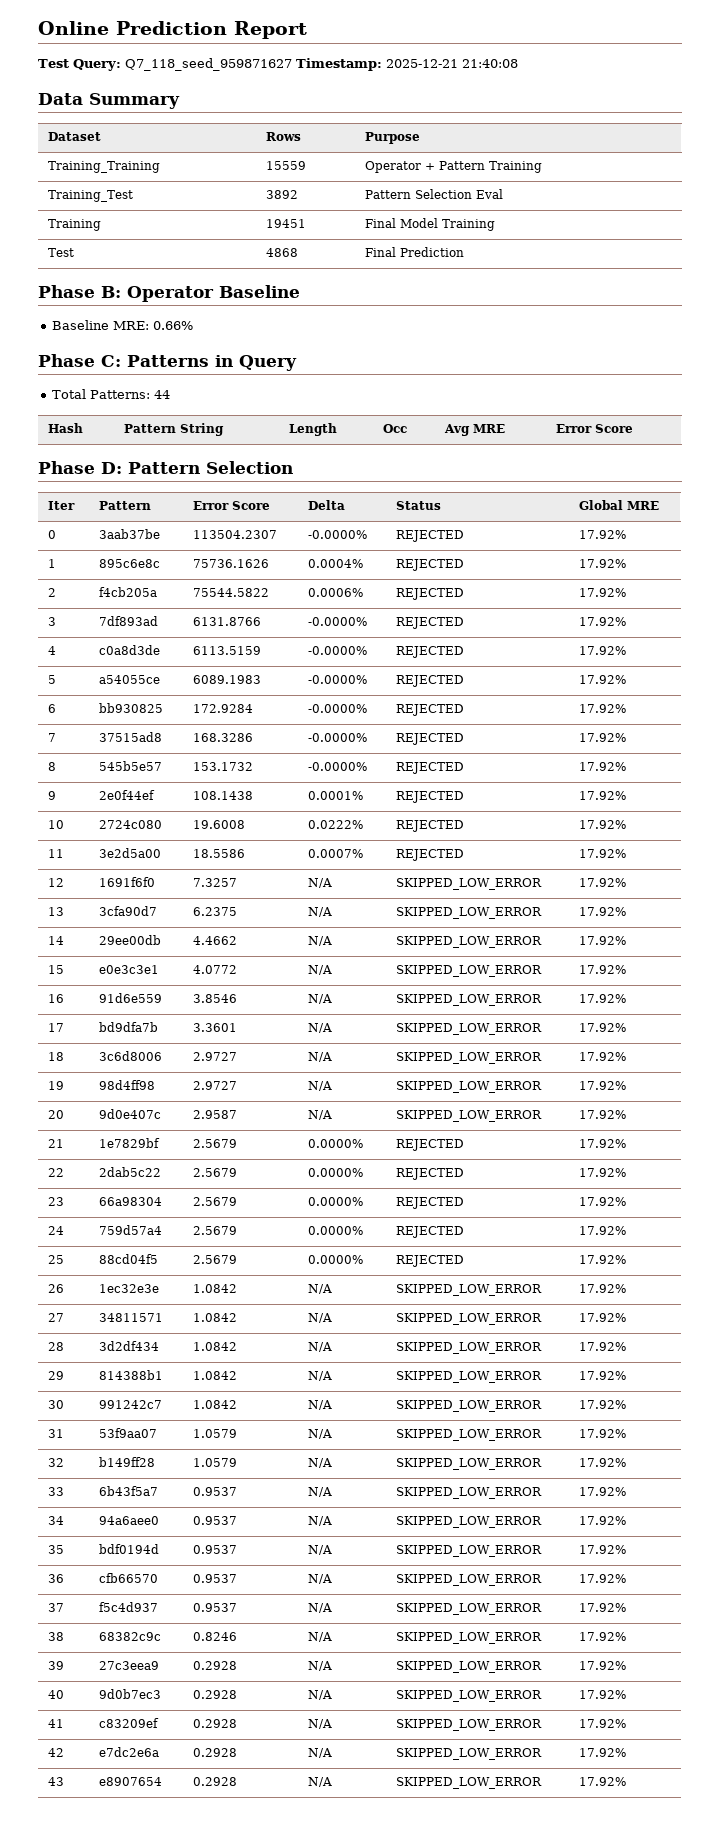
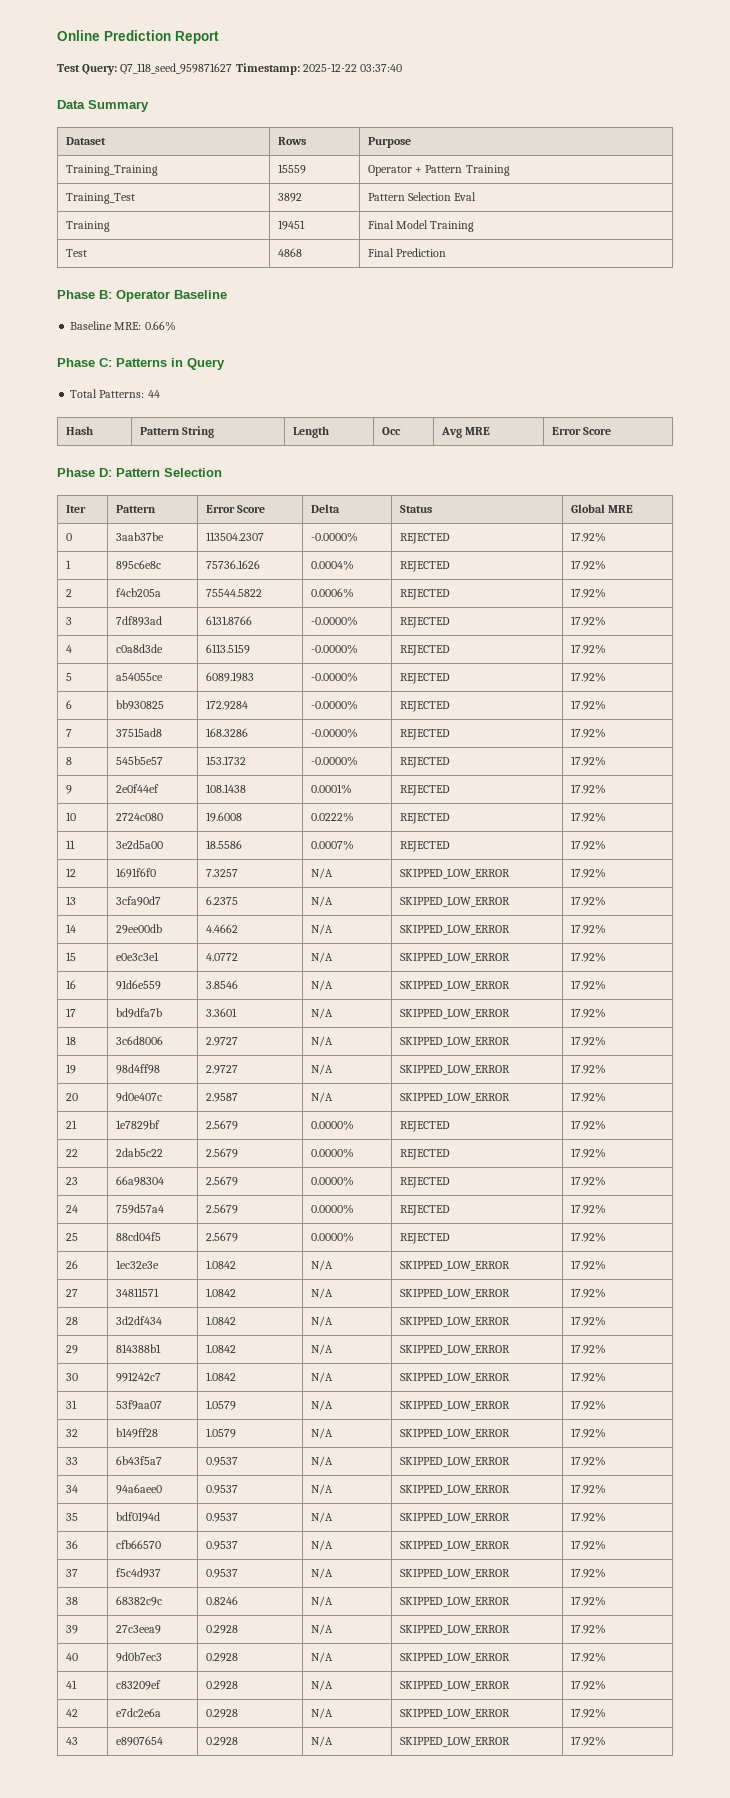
- Test Query: Q7_118_seed_959871627 Timestamp: 2025-12-21 21:40:08
+ Test Query: Q7_118_seed_959871627 Timestamp: 2025-12-22 03:37:40

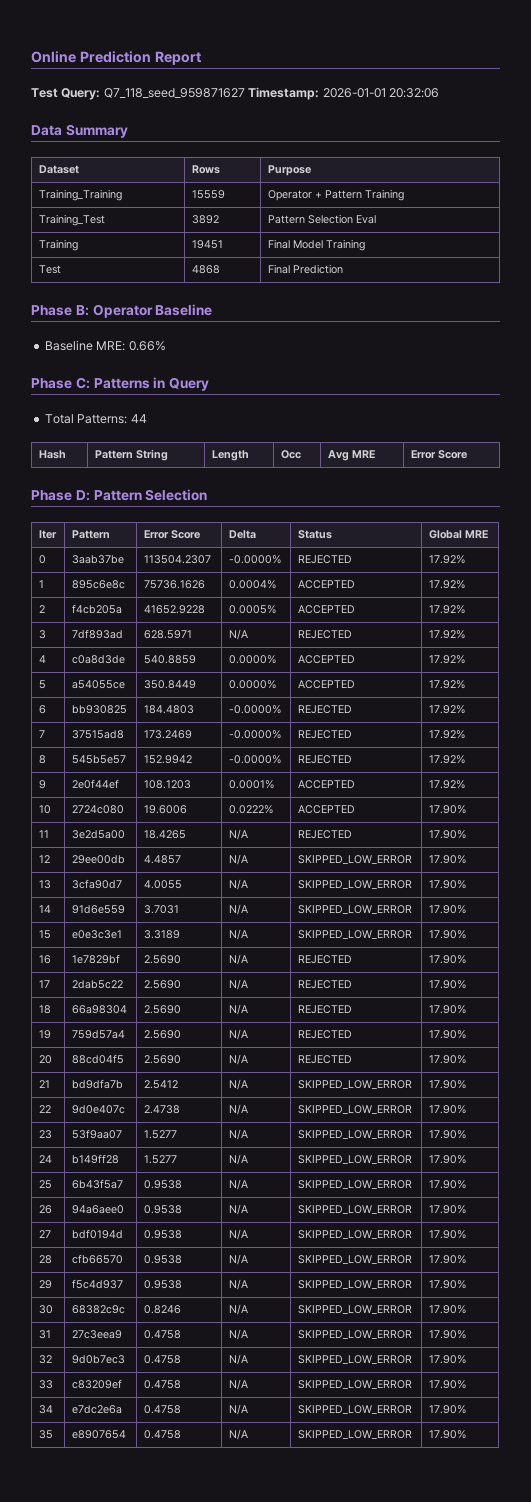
- Test Query: Q7_118_seed_959871627 Timestamp: 2025-12-22 03:37:40
+ Test Query: Q7_118_seed_959871627 Timestamp: 2026-01-01 20:32:06
- 1 | 895c6e8c | 75736.1626 | 0.0004% | REJECTED | 17.92%
+ 1 | 895c6e8c | 75736.1626 | 0.0004% | ACCEPTED | 17.92%
- 2 | f4cb205a | 75544.5822 | 0.0006% | REJECTED | 17.92%
+ 2 | f4cb205a | 41652.9228 | 0.0005% | ACCEPTED | 17.92%
- 3 | 7df893ad | 6131.8766 | -0.0000% | REJECTED | 17.92%
+ 3 | 7df893ad | 628.5971 | N/A | REJECTED | 17.92%
- 4 | c0a8d3de | 6113.5159 | -0.0000% | REJECTED | 17.92%
+ 4 | c0a8d3de | 540.8859 | 0.0000% | ACCEPTED | 17.92%
- 5 | a54055ce | 6089.1983 | -0.0000% | REJECTED | 17.92%
+ 5 | a54055ce | 350.8449 | 0.0000% | ACCEPTED | 17.92%
- 6 | bb930825 | 172.9284 | -0.0000% | REJECTED | 17.92%
+ 6 | bb930825 | 184.4803 | -0.0000% | REJECTED | 17.92%
- 7 | 37515ad8 | 168.3286 | -0.0000% | REJECTED | 17.92%
+ 7 | 37515ad8 | 173.2469 | -0.0000% | REJECTED | 17.92%
- 8 | 545b5e57 | 153.1732 | -0.0000% | REJECTED | 17.92%
+ 8 | 545b5e57 | 152.9942 | -0.0000% | REJECTED | 17.92%
- 9 | 2e0f44ef | 108.1438 | 0.0001% | REJECTED | 17.92%
+ 9 | 2e0f44ef | 108.1203 | 0.0001% | ACCEPTED | 17.92%
- 10 | 2724c080 | 19.6008 | 0.0222% | REJECTED | 17.92%
+ 10 | 2724c080 | 19.6006 | 0.0222% | ACCEPTED | 17.90%
- 11 | 3e2d5a00 | 18.5586 | 0.0007% | REJECTED | 17.92%
+ 11 | 3e2d5a00 | 18.4265 | N/A | REJECTED | 17.90%
- 12 | 1691f6f0 | 7.3257 | N/A | SKIPPED_LOW_ERROR | 17.92%
+ 12 | 29ee00db | 4.4857 | N/A | SKIPPED_LOW_ERROR | 17.90%
- 13 | 3cfa90d7 | 6.2375 | N/A | SKIPPED_LOW_ERROR | 17.92%
+ 13 | 3cfa90d7 | 4.0055 | N/A | SKIPPED_LOW_ERROR | 17.90%
- 14 | 29ee00db | 4.4662 | N/A | SKIPPED_LOW_ERROR | 17.92%
+ 14 | 91d6e559 | 3.7031 | N/A | SKIPPED_LOW_ERROR | 17.90%
- 15 | e0e3c3e1 | 4.0772 | N/A | SKIPPED_LOW_ERROR | 17.92%
+ 15 | e0e3c3e1 | 3.3189 | N/A | SKIPPED_LOW_ERROR | 17.90%
- 16 | 91d6e559 | 3.8546 | N/A | SKIPPED_LOW_ERROR | 17.92%
- 17 | bd9dfa7b | 3.3601 | N/A | SKIPPED_LOW_ERROR | 17.92%
- 18 | 3c6d8006 | 2.9727 | N/A | SKIPPED_LOW_ERROR | 17.92%
- 19 | 98d4ff98 | 2.9727 | N/A | SKIPPED_LOW_ERROR | 17.92%
- 20 | 9d0e407c | 2.9587 | N/A | SKIPPED_LOW_ERROR | 17.92%
- 21 | 1e7829bf | 2.5679 | 0.0000% | REJECTED | 17.92%
- 22 | 2dab5c22 | 2.5679 | 0.0000% | REJECTED | 17.92%
- 23 | 66a98304 | 2.5679 | 0.0000% | REJECTED | 17.92%
- 24 | 759d57a4 | 2.5679 | 0.0000% | REJECTED | 17.92%
- 25 | 88cd04f5 | 2.5679 | 0.0000% | REJECTED | 17.92%
+ 16 | 1e7829bf | 2.5690 | N/A | REJECTED | 17.90%
+ 17 | 2dab5c22 | 2.5690 | N/A | REJECTED | 17.90%
+ 18 | 66a98304 | 2.5690 | N/A | REJECTED | 17.90%
+ 19 | 759d57a4 | 2.5690 | N/A | REJECTED | 17.90%
+ 20 | 88cd04f5 | 2.5690 | N/A | REJECTED | 17.90%
+ 21 | bd9dfa7b | 2.5412 | N/A | SKIPPED_LOW_ERROR | 17.90%
+ 22 | 9d0e407c | 2.4738 | N/A | SKIPPED_LOW_ERROR | 17.90%
+ 23 | 53f9aa07 | 1.5277 | N/A | SKIPPED_LOW_ERROR | 17.90%
+ 24 | b149ff28 | 1.5277 | N/A | SKIPPED_LOW_ERROR | 17.90%
+ 25 | 6b43f5a7 | 0.9538 | N/A | SKIPPED_LOW_ERROR | 17.90%
- 26 | 1ec32e3e | 1.0842 | N/A | SKIPPED_LOW_ERROR | 17.92%
+ 26 | 94a6aee0 | 0.9538 | N/A | SKIPPED_LOW_ERROR | 17.90%
- 27 | 34811571 | 1.0842 | N/A | SKIPPED_LOW_ERROR | 17.92%
+ 27 | bdf0194d | 0.9538 | N/A | SKIPPED_LOW_ERROR | 17.90%
- 28 | 3d2df434 | 1.0842 | N/A | SKIPPED_LOW_ERROR | 17.92%
+ 28 | cfb66570 | 0.9538 | N/A | SKIPPED_LOW_ERROR | 17.90%
- 29 | 814388b1 | 1.0842 | N/A | SKIPPED_LOW_ERROR | 17.92%
+ 29 | f5c4d937 | 0.9538 | N/A | SKIPPED_LOW_ERROR | 17.90%
- 30 | 991242c7 | 1.0842 | N/A | SKIPPED_LOW_ERROR | 17.92%
- 31 | 53f9aa07 | 1.0579 | N/A | SKIPPED_LOW_ERROR | 17.92%
- 32 | b149ff28 | 1.0579 | N/A | SKIPPED_LOW_ERROR | 17.92%
- 33 | 6b43f5a7 | 0.9537 | N/A | SKIPPED_LOW_ERROR | 17.92%
- 34 | 94a6aee0 | 0.9537 | N/A | SKIPPED_LOW_ERROR | 17.92%
- 35 | bdf0194d | 0.9537 | N/A | SKIPPED_LOW_ERROR | 17.92%
- 36 | cfb66570 | 0.9537 | N/A | SKIPPED_LOW_ERROR | 17.92%
- 37 | f5c4d937 | 0.9537 | N/A | SKIPPED_LOW_ERROR | 17.92%
- 38 | 68382c9c | 0.8246 | N/A | SKIPPED_LOW_ERROR | 17.92%
- 39 | 27c3eea9 | 0.2928 | N/A | SKIPPED_LOW_ERROR | 17.92%
- 40 | 9d0b7ec3 | 0.2928 | N/A | SKIPPED_LOW_ERROR | 17.92%
- 41 | c83209ef | 0.2928 | N/A | SKIPPED_LOW_ERROR | 17.92%
- 42 | e7dc2e6a | 0.2928 | N/A | SKIPPED_LOW_ERROR | 17.92%
- 43 | e8907654 | 0.2928 | N/A | SKIPPED_LOW_ERROR | 17.92%
+ 30 | 68382c9c | 0.8246 | N/A | SKIPPED_LOW_ERROR | 17.90%
+ 31 | 27c3eea9 | 0.4758 | N/A | SKIPPED_LOW_ERROR | 17.90%
+ 32 | 9d0b7ec3 | 0.4758 | N/A | SKIPPED_LOW_ERROR | 17.90%
+ 33 | c83209ef | 0.4758 | N/A | SKIPPED_LOW_ERROR | 17.90%
+ 34 | e7dc2e6a | 0.4758 | N/A | SKIPPED_LOW_ERROR | 17.90%
+ 35 | e8907654 | 0.4758 | N/A | SKIPPED_LOW_ERROR | 17.90%

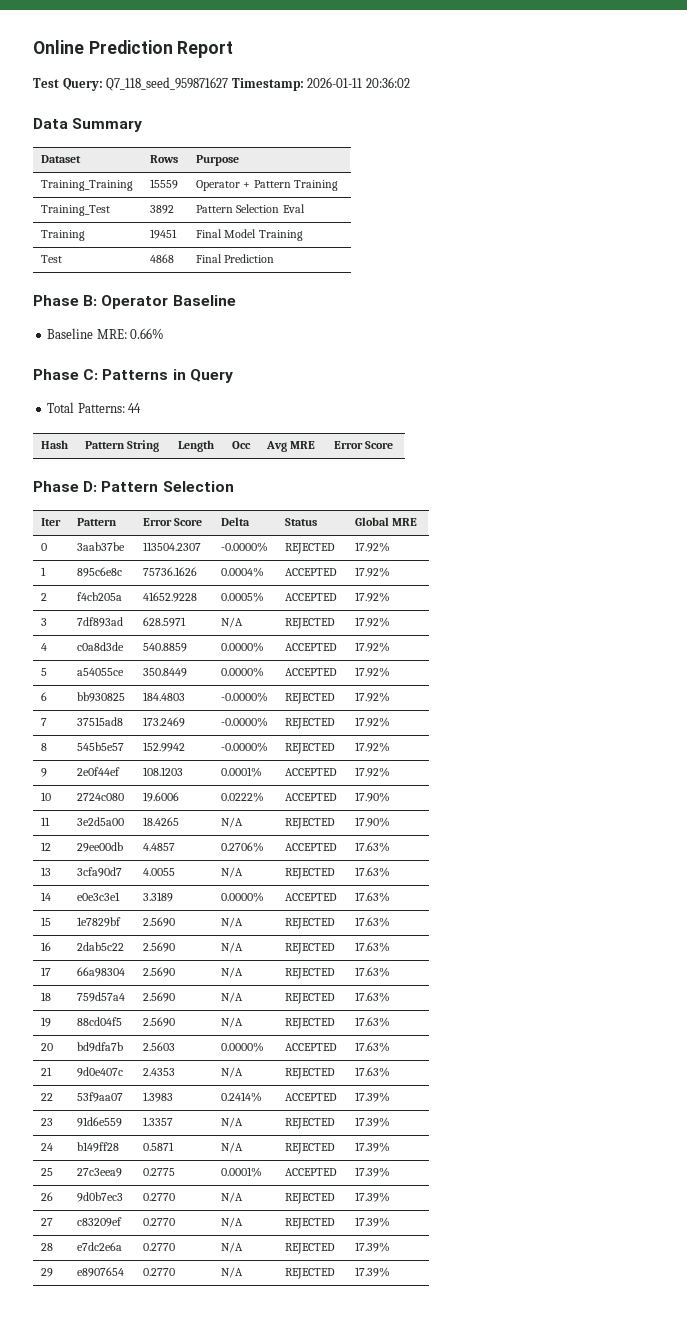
- Test Query: Q7_118_seed_959871627 Timestamp: 2026-01-01 20:32:06
+ Test Query: Q7_118_seed_959871627 Timestamp: 2026-01-11 20:36:02
- 12 | 29ee00db | 4.4857 | N/A | SKIPPED_LOW_ERROR | 17.90%
+ 12 | 29ee00db | 4.4857 | 0.2706% | ACCEPTED | 17.63%
- 13 | 3cfa90d7 | 4.0055 | N/A | SKIPPED_LOW_ERROR | 17.90%
+ 13 | 3cfa90d7 | 4.0055 | N/A | REJECTED | 17.63%
- 14 | 91d6e559 | 3.7031 | N/A | SKIPPED_LOW_ERROR | 17.90%
- 15 | e0e3c3e1 | 3.3189 | N/A | SKIPPED_LOW_ERROR | 17.90%
- 16 | 1e7829bf | 2.5690 | N/A | REJECTED | 17.90%
- 17 | 2dab5c22 | 2.5690 | N/A | REJECTED | 17.90%
- 18 | 66a98304 | 2.5690 | N/A | REJECTED | 17.90%
- 19 | 759d57a4 | 2.5690 | N/A | REJECTED | 17.90%
- 20 | 88cd04f5 | 2.5690 | N/A | REJECTED | 17.90%
+ 14 | e0e3c3e1 | 3.3189 | 0.0000% | ACCEPTED | 17.63%
+ 15 | 1e7829bf | 2.5690 | N/A | REJECTED | 17.63%
+ 16 | 2dab5c22 | 2.5690 | N/A | REJECTED | 17.63%
+ 17 | 66a98304 | 2.5690 | N/A | REJECTED | 17.63%
+ 18 | 759d57a4 | 2.5690 | N/A | REJECTED | 17.63%
+ 19 | 88cd04f5 | 2.5690 | N/A | REJECTED | 17.63%
+ 20 | bd9dfa7b | 2.5603 | 0.0000% | ACCEPTED | 17.63%
- 21 | bd9dfa7b | 2.5412 | N/A | SKIPPED_LOW_ERROR | 17.90%
+ 21 | 9d0e407c | 2.4353 | N/A | REJECTED | 17.63%
- 22 | 9d0e407c | 2.4738 | N/A | SKIPPED_LOW_ERROR | 17.90%
- 23 | 53f9aa07 | 1.5277 | N/A | SKIPPED_LOW_ERROR | 17.90%
+ 22 | 53f9aa07 | 1.3983 | 0.2414% | ACCEPTED | 17.39%
+ 23 | 91d6e559 | 1.3357 | N/A | REJECTED | 17.39%
- 24 | b149ff28 | 1.5277 | N/A | SKIPPED_LOW_ERROR | 17.90%
+ 24 | b149ff28 | 0.5871 | N/A | REJECTED | 17.39%
- 25 | 6b43f5a7 | 0.9538 | N/A | SKIPPED_LOW_ERROR | 17.90%
- 26 | 94a6aee0 | 0.9538 | N/A | SKIPPED_LOW_ERROR | 17.90%
- 27 | bdf0194d | 0.9538 | N/A | SKIPPED_LOW_ERROR | 17.90%
- 28 | cfb66570 | 0.9538 | N/A | SKIPPED_LOW_ERROR | 17.90%
- 29 | f5c4d937 | 0.9538 | N/A | SKIPPED_LOW_ERROR | 17.90%
- 30 | 68382c9c | 0.8246 | N/A | SKIPPED_LOW_ERROR | 17.90%
- 31 | 27c3eea9 | 0.4758 | N/A | SKIPPED_LOW_ERROR | 17.90%
- 32 | 9d0b7ec3 | 0.4758 | N/A | SKIPPED_LOW_ERROR | 17.90%
- 33 | c83209ef | 0.4758 | N/A | SKIPPED_LOW_ERROR | 17.90%
- 34 | e7dc2e6a | 0.4758 | N/A | SKIPPED_LOW_ERROR | 17.90%
- 35 | e8907654 | 0.4758 | N/A | SKIPPED_LOW_ERROR | 17.90%
+ 25 | 27c3eea9 | 0.2775 | 0.0001% | ACCEPTED | 17.39%
+ 26 | 9d0b7ec3 | 0.2770 | N/A | REJECTED | 17.39%
+ 27 | c83209ef | 0.2770 | N/A | REJECTED | 17.39%
+ 28 | e7dc2e6a | 0.2770 | N/A | REJECTED | 17.39%
+ 29 | e8907654 | 0.2770 | N/A | REJECTED | 17.39%

